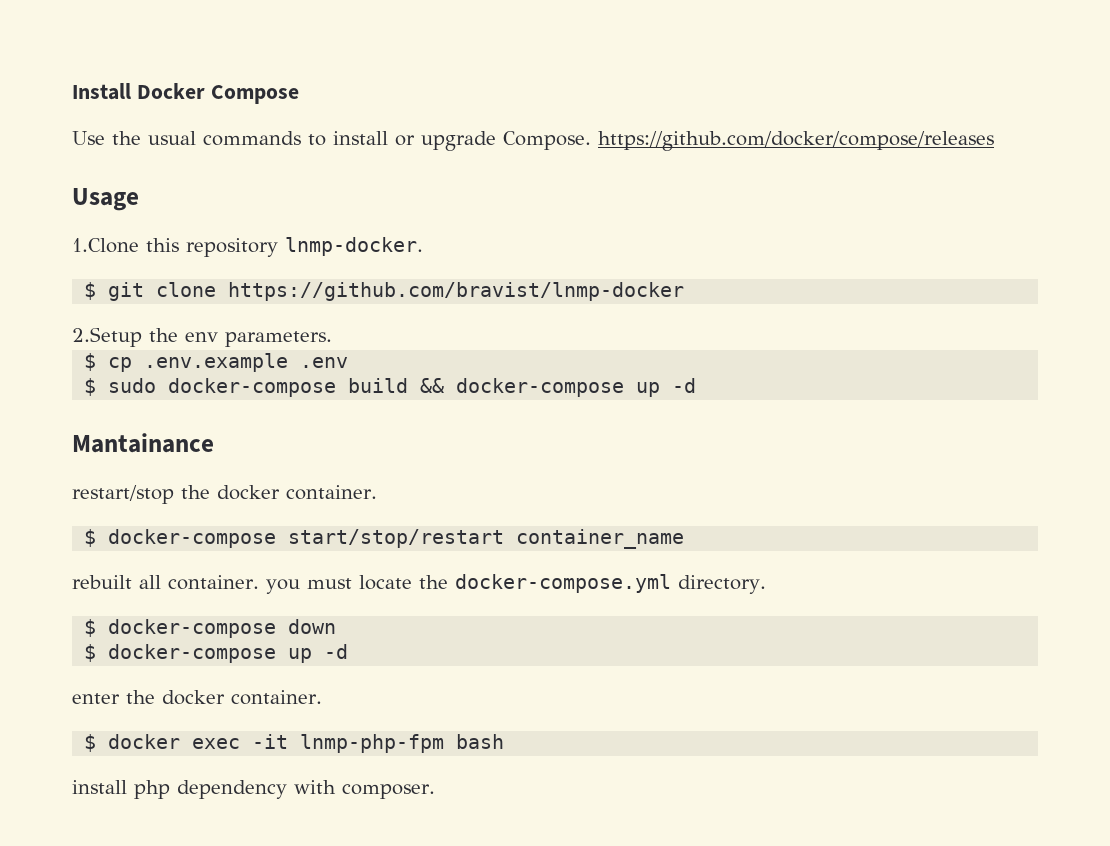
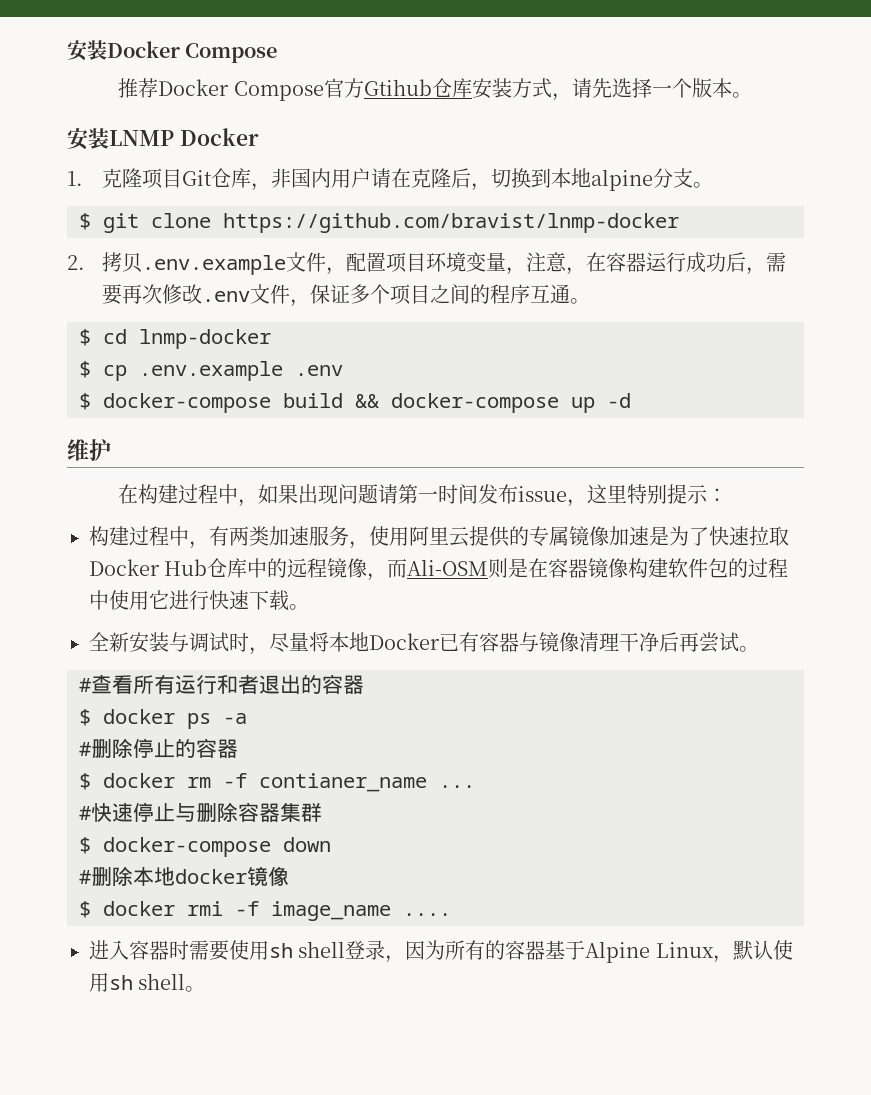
- Install Docker Compose
+ 安装Docker Compose
- Use the usual commands to install or upgrade Compose. https://github.com/docker/compose/releases
- Usage
- 1.Clone this repository lnmp-docker.
+ 推荐Docker Compose官方Gtihub仓库安装方式，请先选择一个版本。
+ 安装LNMP Docker
+ 1.克隆项目Git仓库，非国内用户请在克隆后，切换到本地alpine分支。
  $ git clone https://github.com/bravist/lnmp-docker
- 2.Setup the env parameters.
+ 2.拷贝.env.example文件，配置项目环境变量，注意，在容器运行成功后，需要再次修改.env文件，保证多个项目之间的程序互通。
+ $ cd lnmp-docker
- $ sudo docker-compose build && docker-compose up -d
+ $ docker-compose build && docker-compose up -d
- Mantainance
- restart/stop the docker container.
- $ docker-compose start/stop/restart container_name
- rebuilt all container. you must locate the docker-compose.yml directory.
+ 维护
+ 在构建过程中，如果出现问题请第一时间发布issue，这里特别提示：
+ 构建过程中，有两类加速服务，使用阿里云提供的专属镜像加速是为了快速拉取Docker Hub仓库中的远程镜像，而Ali-OSM则是在容器镜像构建软件包的过程中使用它进行快速下载。
+ 全新安装与调试时，尽量将本地Docker已有容器与镜像清理干净后再尝试。
+ #查看所有运行和者退出的容器
+ $ docker ps -a
+ #删除停止的容器
+ $ docker rm -f contianer_name ...
+ #快速停止与删除容器集群
  $ docker-compose down
- $ docker-compose up -d
- enter the docker container.
- $ docker exec -it lnmp-php-fpm bash
- install php dependency with composer.
+ #删除本地docker镜像
+ $ docker rmi -f image_name ....
+ 进入容器时需要使用sh shell登录，因为所有的容器基于Alpine Linux，默认使用sh shell。

